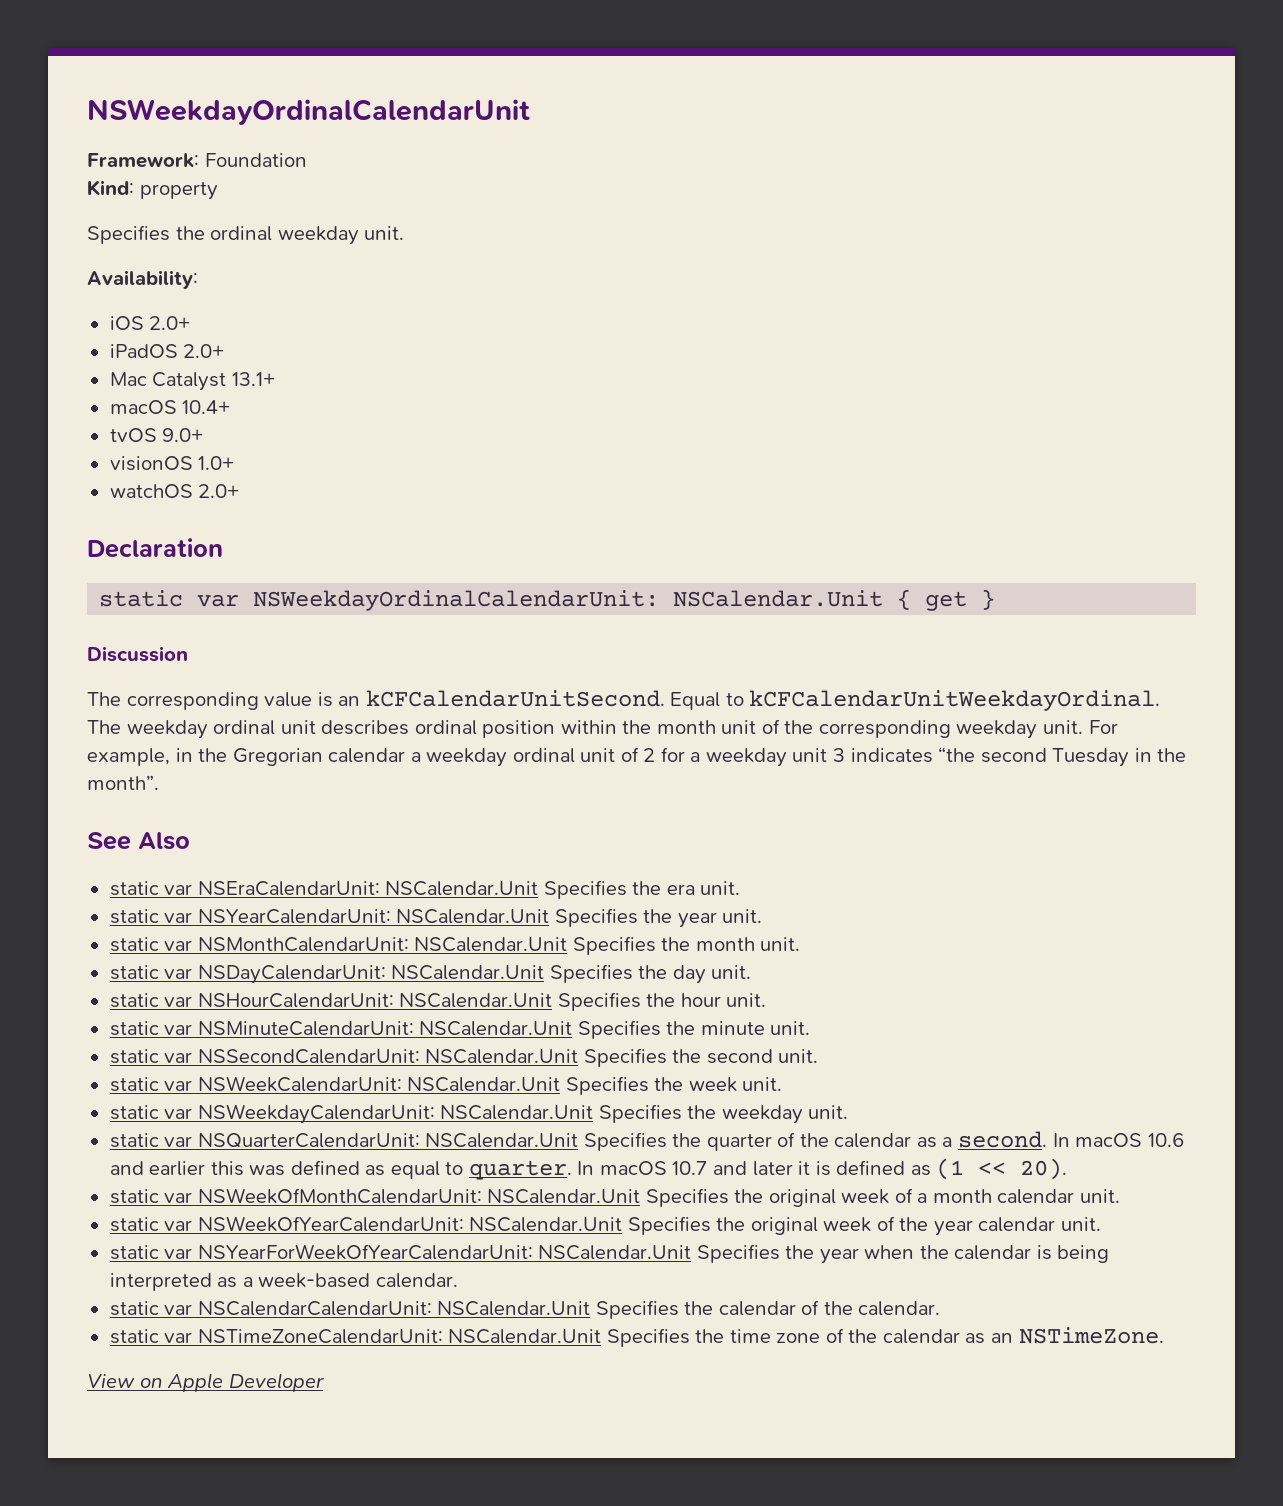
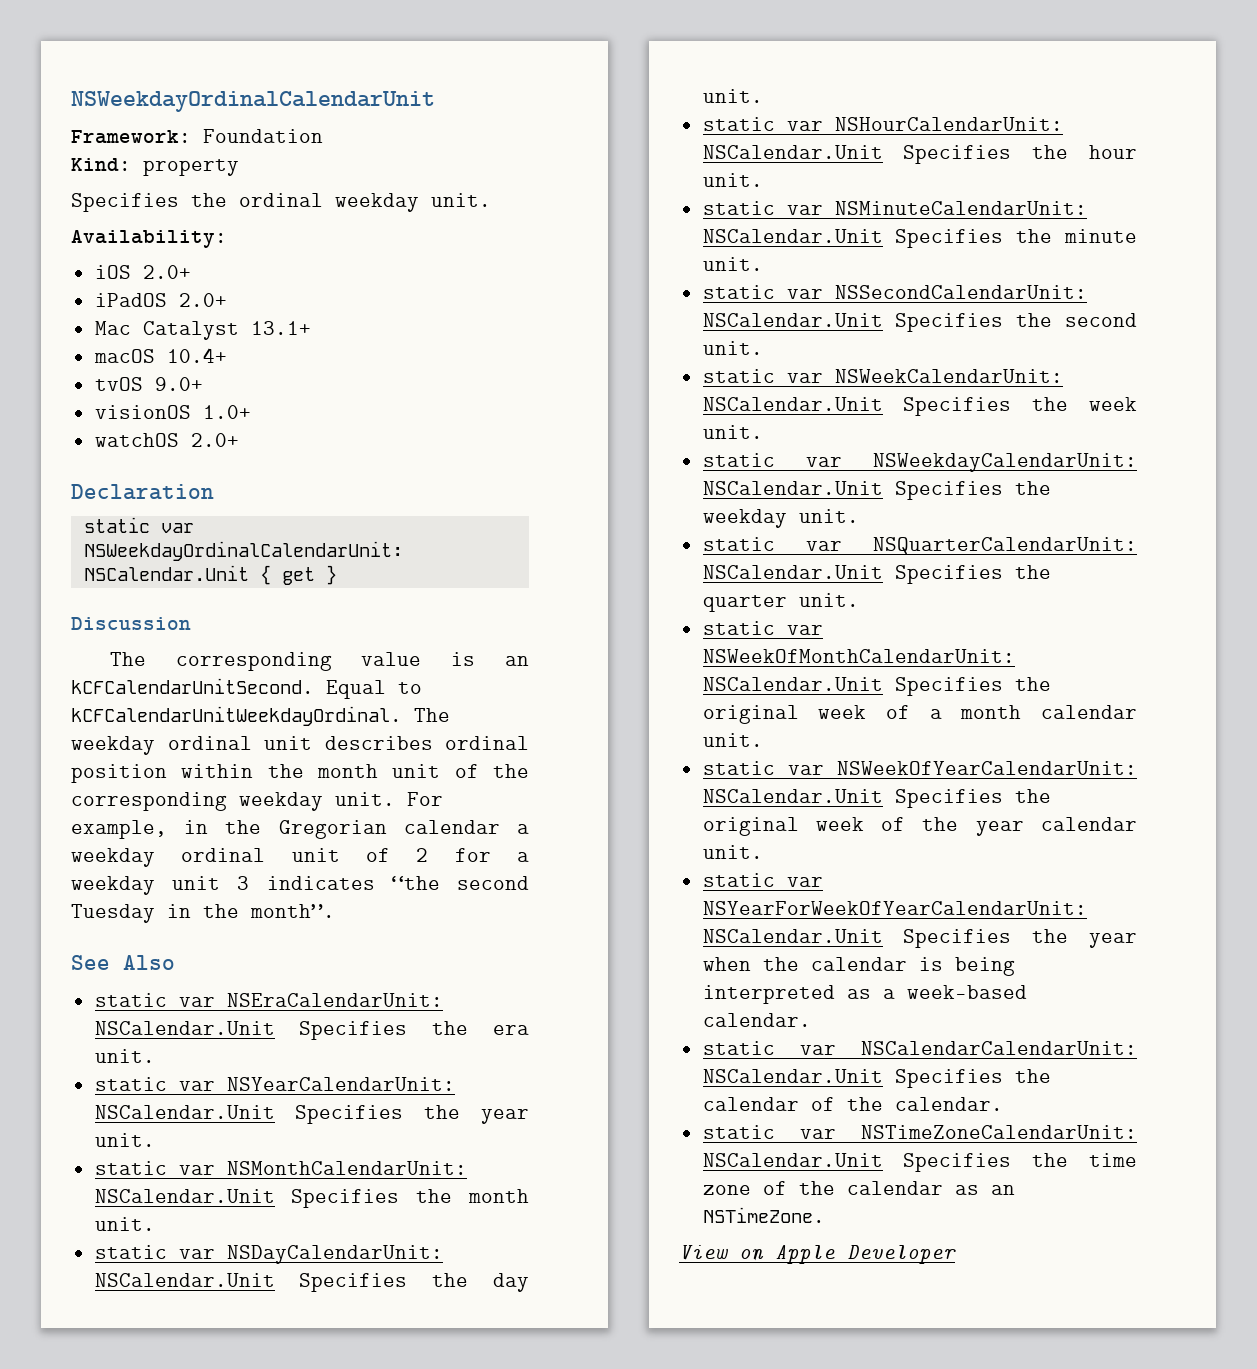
- static var NSQuarterCalendarUnit: NSCalendar.Unit Specifies the quarter of the calendar as a second. In macOS 10.6 and earlier this was defined as equal to quarter. In macOS 10.7 and later it is defined as (1 << 20).
+ static var NSQuarterCalendarUnit: NSCalendar.Unit Specifies the quarter unit.

